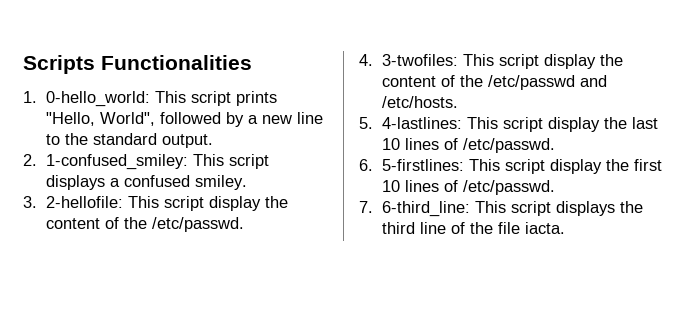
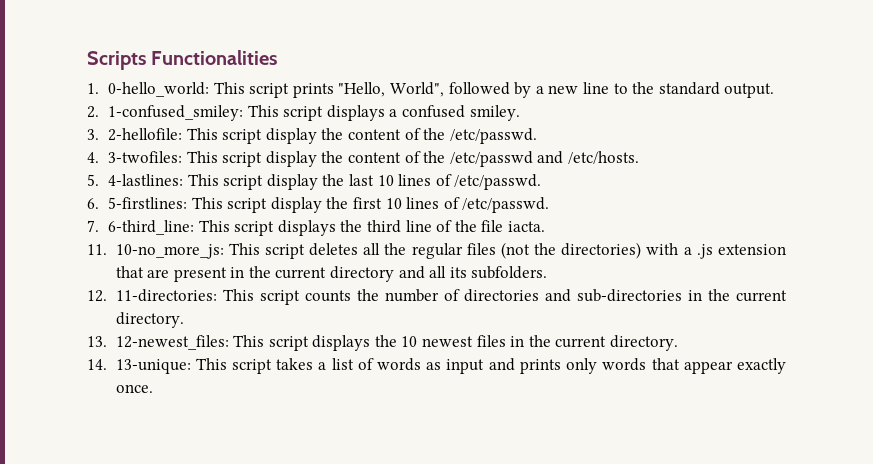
+ 11. 10-no_more_js: This script deletes all the regular files (not the directories) with a .js extension that are present in the current directory and all its subfolders.
+ 12. 11-directories: This script counts the number of directories and sub-directories in the current directory.
+ 13. 12-newest_files: This script displays the 10 newest files in the current directory.
+ 14. 13-unique: This script takes a list of words as input and prints only words that appear exactly once.

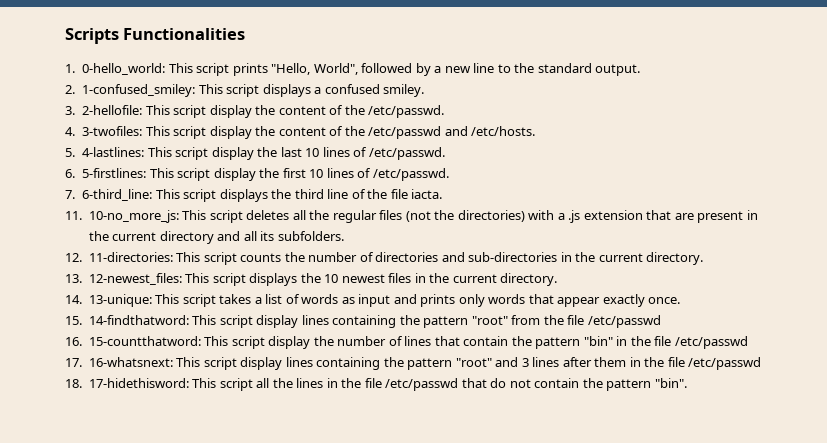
+ 15. 14-findthatword: This script display lines containing the pattern "root" from the file /etc/passwd
+ 16. 15-countthatword: This script display the number of lines that contain the pattern "bin" in the file /etc/passwd
+ 17. 16-whatsnext: This script display lines containing the pattern "root" and 3 lines after them in the file /etc/passwd
+ 18. 17-hidethisword: This script all the lines in the file /etc/passwd that do not contain the pattern "bin".

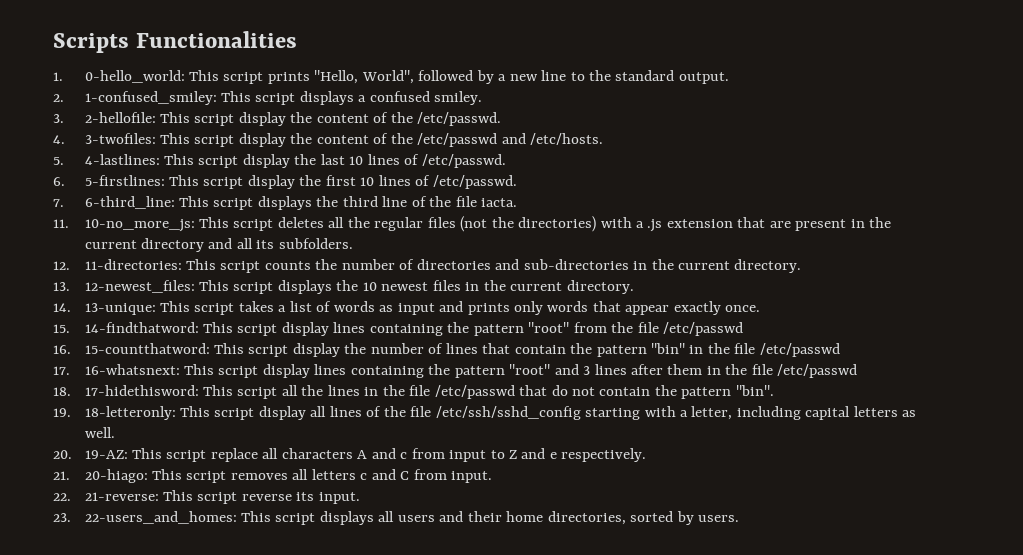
+ 19. 18-letteronly: This script display all lines of the file /etc/ssh/sshd_config starting with a letter, including capital letters as well.
+ 20. 19-AZ: This script replace all characters A and c from input to Z and e respectively.
+ 21. 20-hiago: This script removes all letters c and C from input.
+ 22. 21-reverse: This script reverse its input.
+ 23. 22-users_and_homes: This script displays all users and their home directories, sorted by users.

